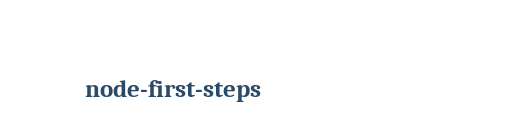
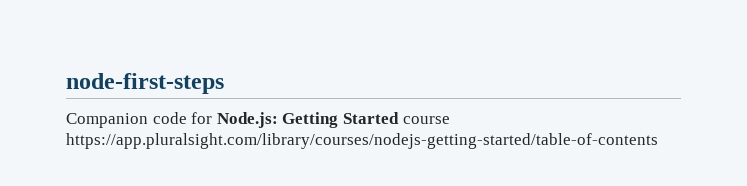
+ Companion code for Node.js: Getting Started course https://app.pluralsight.com/library/courses/nodejs-getting-started/table-of-contents

